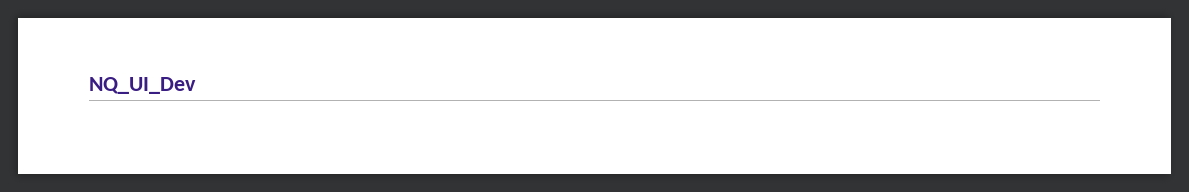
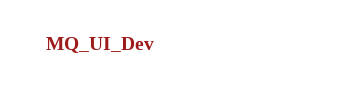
- NQ_UI_Dev
+ MQ_UI_Dev

